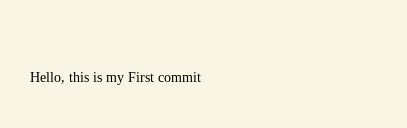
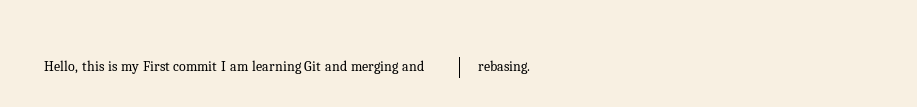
- Hello, this is my First commit
+ Hello, this is my First commit I am learning Git and merging and rebasing.

